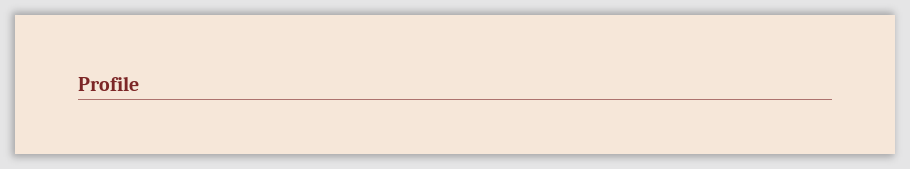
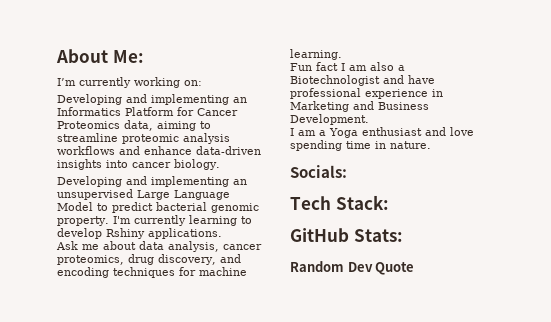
- Profile
+ About Me:
+ I’m currently working on:
+ Developing and implementing an Informatics Platform for Cancer Proteomics data, aiming to streamline proteomic analysis workflows and enhance data-driven insights into cancer biology.
+ Developing and implementing an unsupervised Large Language Model to predict bacterial genomic property. I'm currently learning to develop Rshiny applications.
+ Ask me about data analysis, cancer proteomics, drug discovery, and encoding techniques for machine learning.
+ Fun fact I am also a Biotechnologist and have professional experience in Marketing and Business Development.
+ I am a Yoga enthusiast and love spending time in nature.
+ Socials:
+ Tech Stack:
+ GitHub Stats:
+ Random Dev Quote

